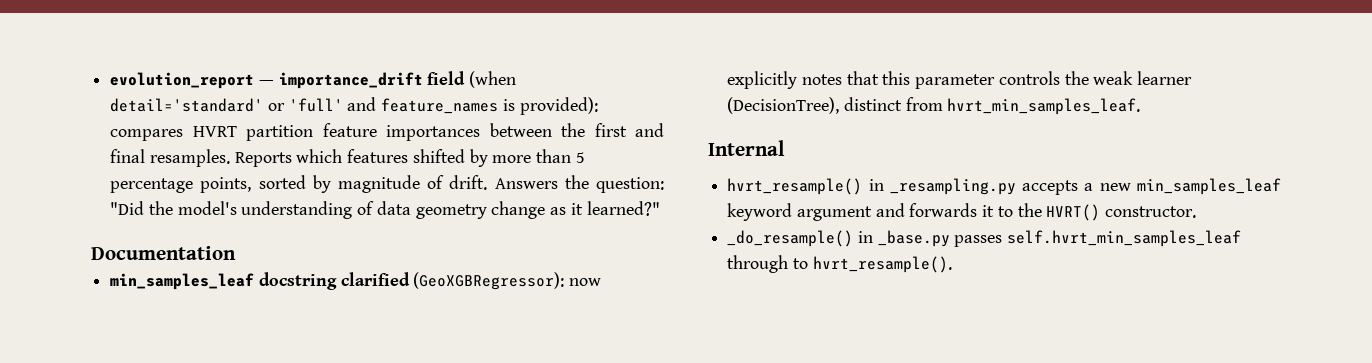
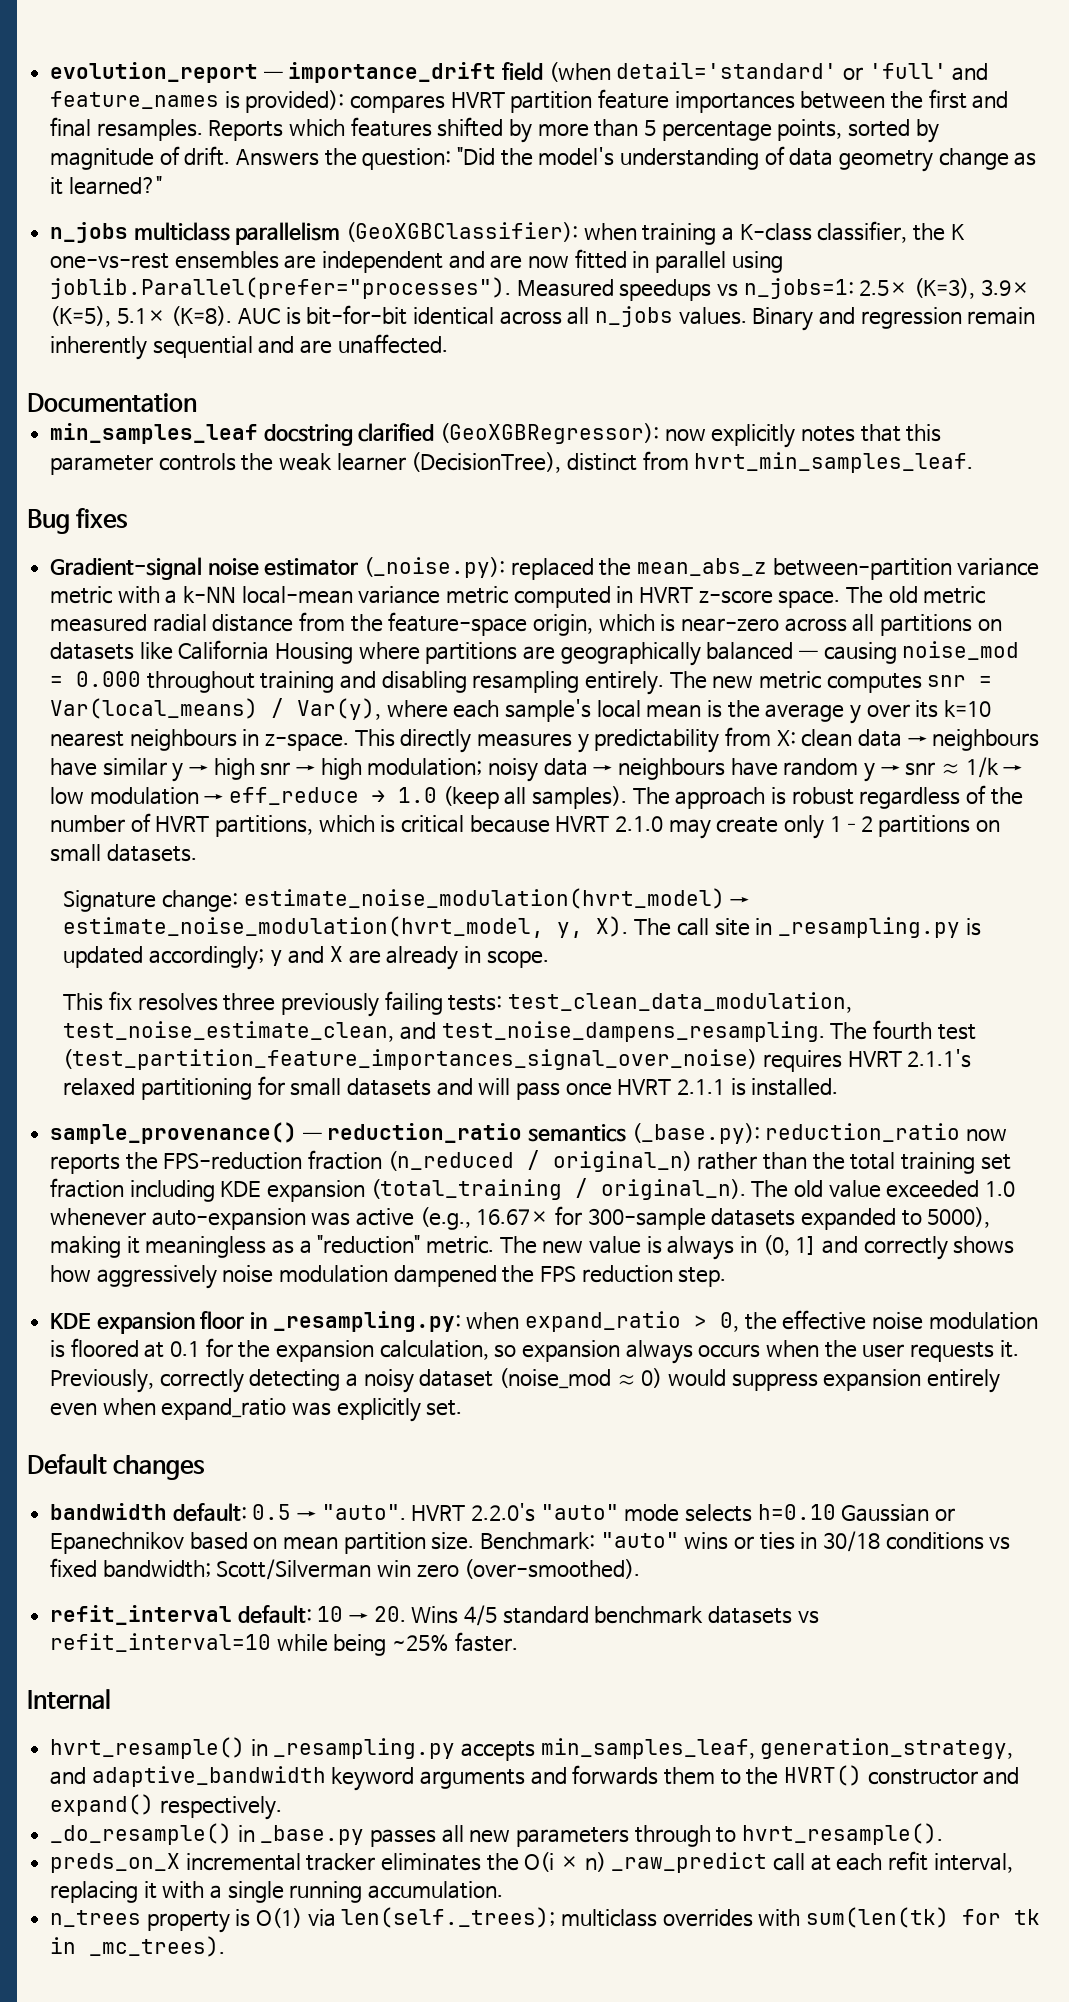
+ n_jobs multiclass parallelism (GeoXGBClassifier): when training a K-class classifier, the K one-vs-rest ensembles are independent and are now fitted in parallel using joblib.Parallel(prefer="processes"). Measured speedups vs n_jobs=1: 2.5× (K=3), 3.9× (K=5), 5.1× (K=8). AUC is bit-for-bit identical across all n_jobs values. Binary and regression remain inherently sequential and are unaffected.
+ Bug fixes
+ Gradient-signal noise estimator (_noise.py): replaced the mean_abs_z between-partition variance metric with a k-NN local-mean variance metric computed in HVRT z-score space. The old metric measured radial distance from the feature-space origin, which is near-zero across all partitions on datasets like California Housing where partitions are geographically balanced — causing noise_mod = 0.000 throughout training and disabling resampling entirely. The new metric computes snr = Var(local_means) / Var(y), where each sample's local mean is the average y over its k=10 nearest neighbours in z-space. This directly measures y predictability from X: clean data → neighbours have similar y → high snr → high modulation; noisy data → neighbours have random y → snr ≈ 1/k → low modulation → eff_reduce → 1.0 (keep all samples). The approach is robust regardless of the number of HVRT partitions, which is critical because HVRT 2.1.0 may create only 1–2 partitions on small datasets.
+ Signature change: estimate_noise_modulation(hvrt_model) → estimate_noise_modulation(hvrt_model, y, X). The call site in _resampling.py is updated accordingly; y and X are already in scope.
+ This fix resolves three previously failing tests: test_clean_data_modulation, test_noise_estimate_clean, and test_noise_dampens_resampling. The fourth test (test_partition_feature_importances_signal_over_noise) requires HVRT 2.1.1's relaxed partitioning for small datasets and will pass once HVRT 2.1.1 is installed.
+ sample_provenance() — reduction_ratio semantics (_base.py): reduction_ratio now reports the FPS-reduction fraction (n_reduced / original_n) rather than the total training set fraction including KDE expansion (total_training / original_n). The old value exceeded 1.0 whenever auto-expansion was active (e.g., 16.67× for 300-sample datasets expanded to 5000), making it meaningless as a "reduction" metric. The new value is always in (0, 1] and correctly shows how aggressively noise modulation dampened the FPS reduction step.
+ KDE expansion floor in _resampling.py: when expand_ratio > 0, the effective noise modulation is floored at 0.1 for the expansion calculation, so expansion always occurs when the user requests it. Previously, correctly detecting a noisy dataset (noise_mod ≈ 0) would suppress expansion entirely even when expand_ratio was explicitly set.
+ Default changes
+ bandwidth default: 0.5 → "auto". HVRT 2.2.0's "auto" mode selects h=0.10 Gaussian or Epanechnikov based on mean partition size. Benchmark: "auto" wins or ties in 30/18 conditions vs fixed bandwidth; Scott/Silverman win zero (over-smoothed).
+ refit_interval default: 10 → 20. Wins 4/5 standard benchmark datasets vs refit_interval=10 while being ~25% faster.
- hvrt_resample() in _resampling.py accepts a new min_samples_leaf keyword argument and forwards it to the HVRT() constructor.
+ hvrt_resample() in _resampling.py accepts min_samples_leaf, generation_strategy, and adaptive_bandwidth keyword arguments and forwards them to the HVRT() constructor and expand() respectively.
- _do_resample() in _base.py passes self.hvrt_min_samples_leaf through to hvrt_resample().
+ _do_resample() in _base.py passes all new parameters through to hvrt_resample().
+ preds_on_X incremental tracker eliminates the O(i × n) _raw_predict call at each refit interval, replacing it with a single running accumulation.
+ n_trees property is O(1) via len(self._trees); multiclass overrides with sum(len(tk) for tk in _mc_trees).

